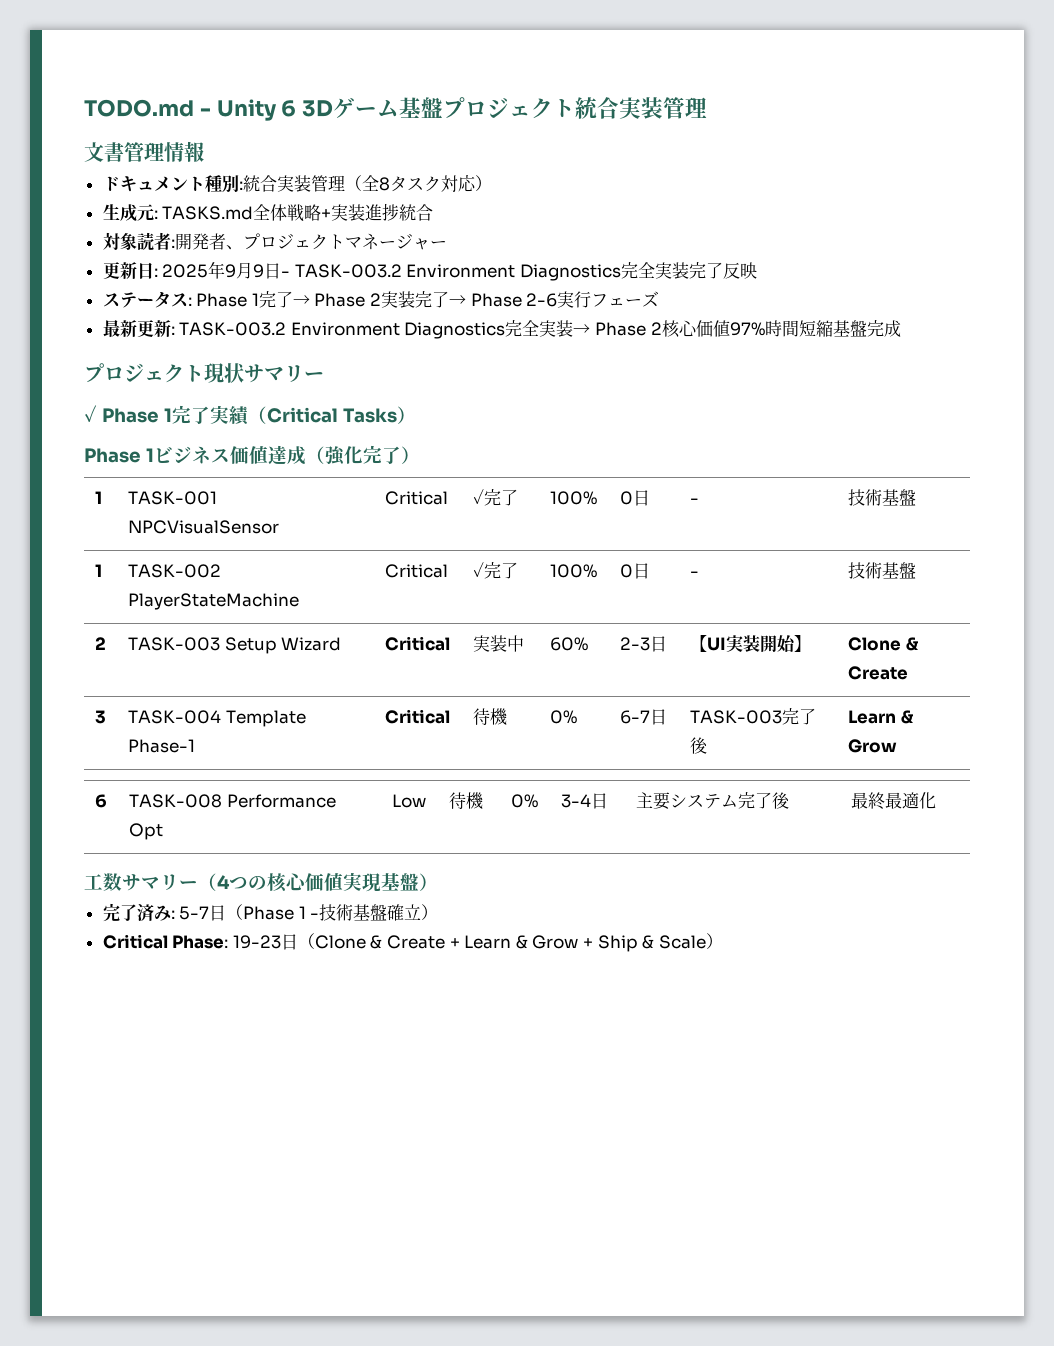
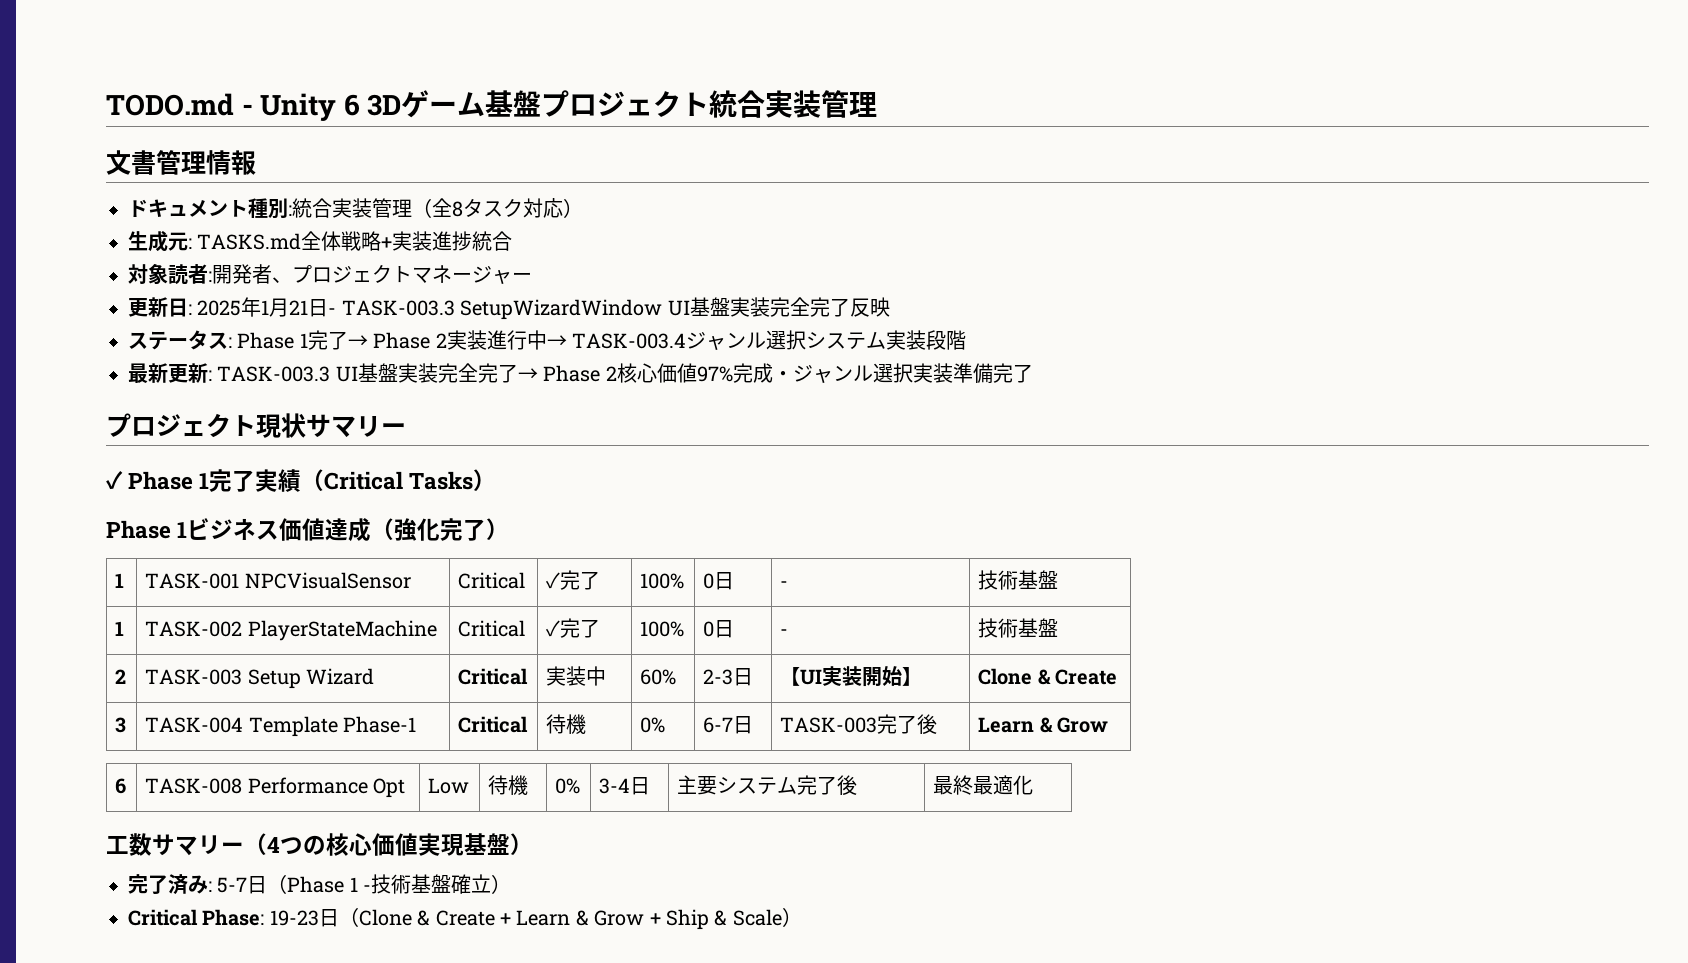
- 更新日: 2025年9月9日- TASK-003.2 Environment Diagnostics完全実装完了反映
+ 更新日: 2025年1月21日- TASK-003.3 SetupWizardWindow UI基盤実装完全完了反映
- ステータス: Phase 1完了→ Phase 2実装完了→ Phase 2-6実行フェーズ
- 最新更新: TASK-003.2 Environment Diagnostics完全実装→ Phase 2核心価値97%時間短縮基盤完成
+ ステータス: Phase 1完了→ Phase 2実装進行中→ TASK-003.4ジャンル選択システム実装段階
+ 最新更新: TASK-003.3 UI基盤実装完全完了→ Phase 2核心価値97%完成・ジャンル選択実装準備完了

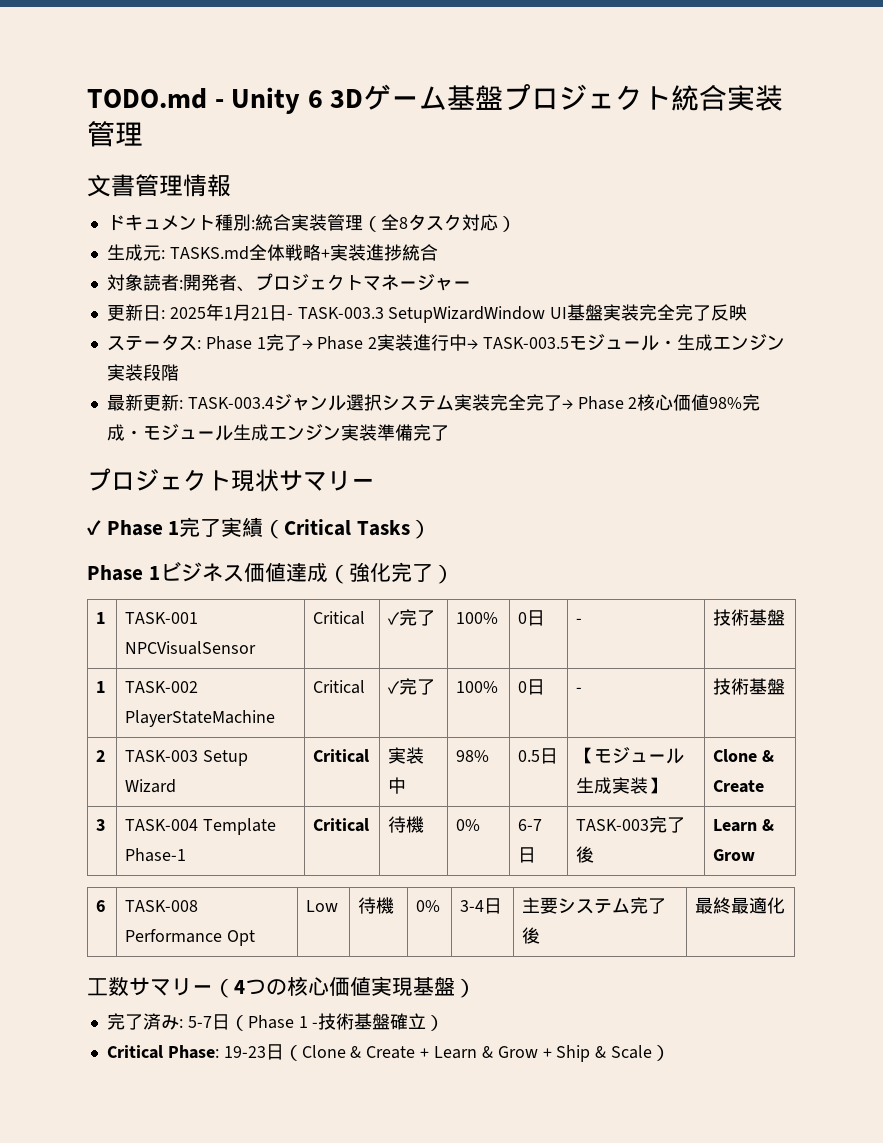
- ステータス: Phase 1完了→ Phase 2実装進行中→ TASK-003.4ジャンル選択システム実装段階
- 最新更新: TASK-003.3 UI基盤実装完全完了→ Phase 2核心価値97%完成・ジャンル選択実装準備完了
+ ステータス: Phase 1完了→ Phase 2実装進行中→ TASK-003.5モジュール・生成エンジン実装段階
+ 最新更新: TASK-003.4ジャンル選択システム実装完全完了→ Phase 2核心価値98%完成・モジュール生成エンジン実装準備完了
- 2 | TASK-003 Setup Wizard | Critical | 実装中 | 60% | 2-3日 | 【UI実装開始】 | Clone & Create
+ 2 | TASK-003 Setup Wizard | Critical | 実装中 | 98% | 0.5日 | 【モジュール生成実装】 | Clone & Create

